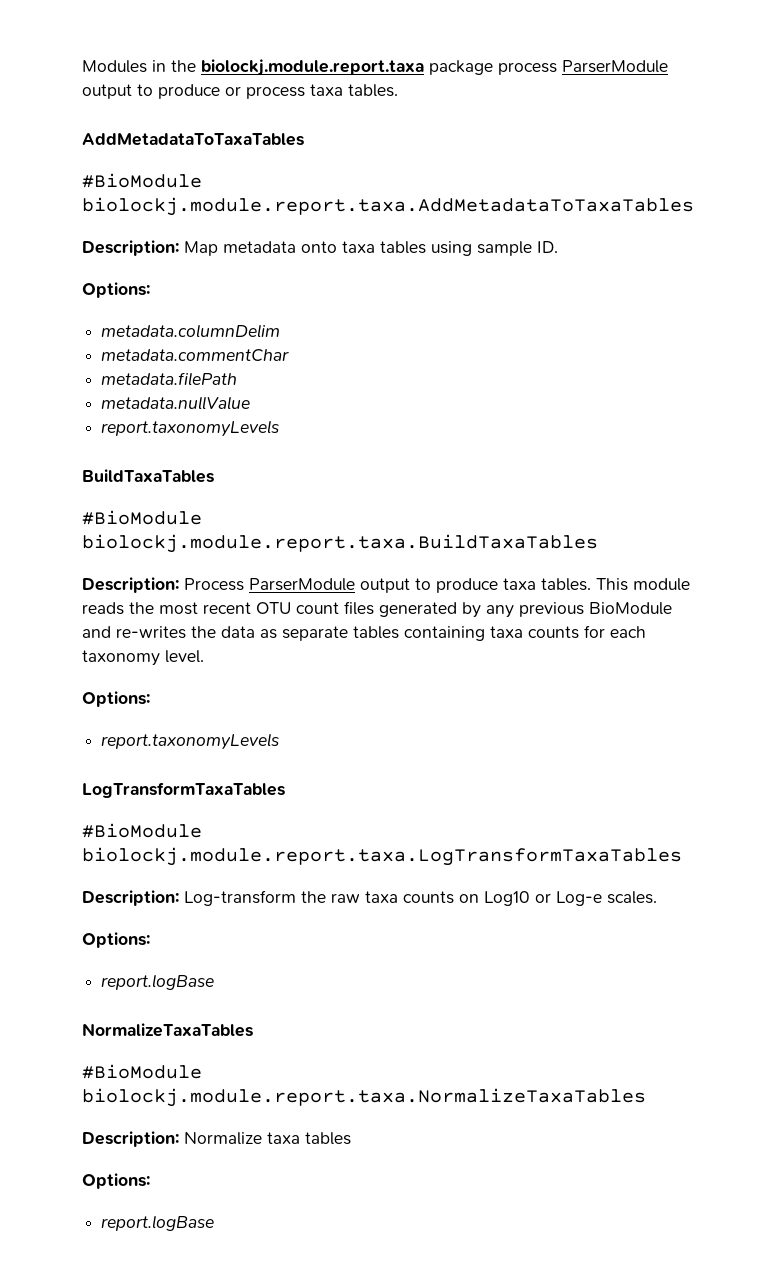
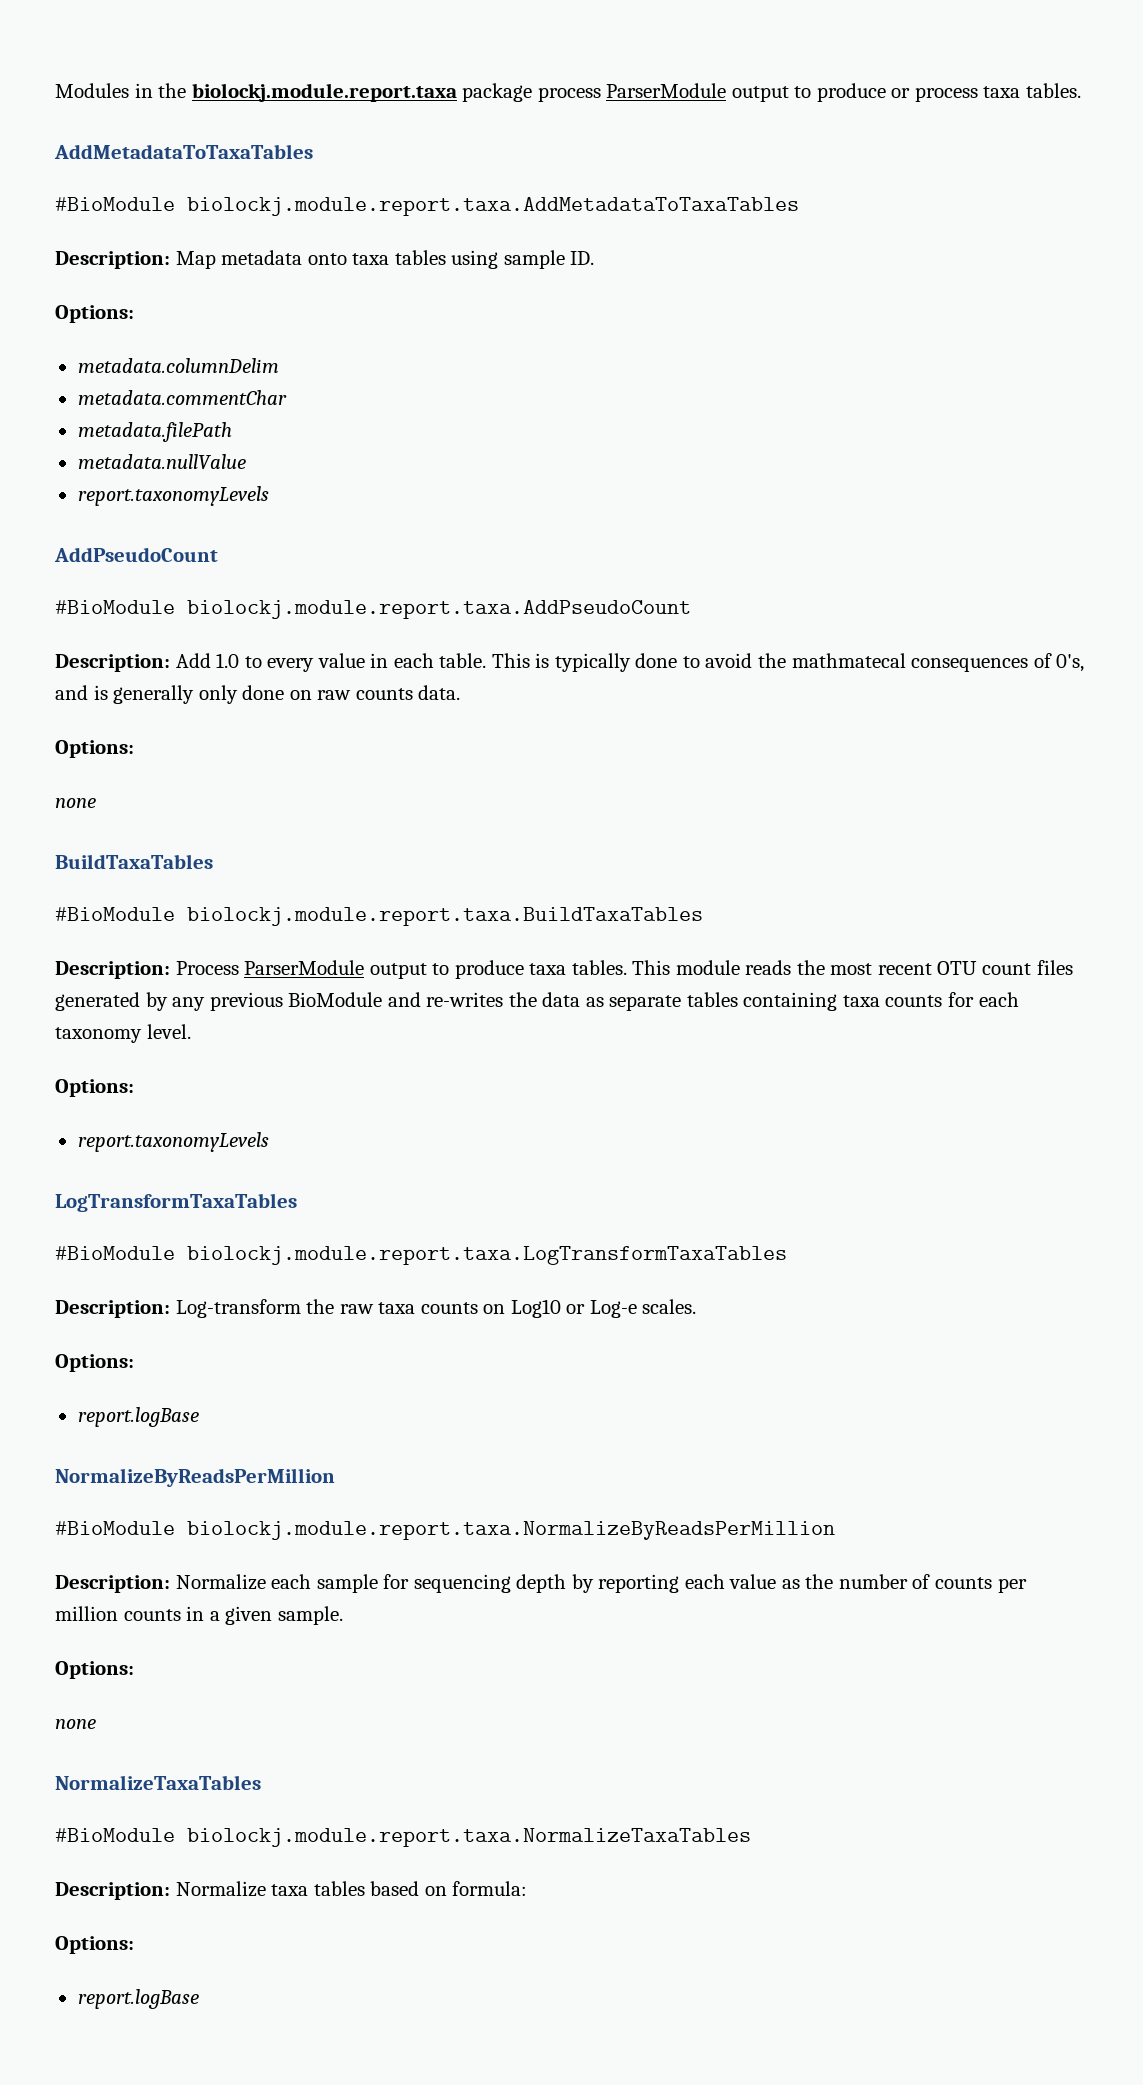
+ AddPseudoCount
+ #BioModule biolockj.module.report.taxa.AddPseudoCount
+ Description: Add 1.0 to every value in each table. This is typically done to avoid the mathmatecal consequences of 0's, and is generally only done on raw counts data.
+ Options:
+ none
+ NormalizeByReadsPerMillion
+ #BioModule biolockj.module.report.taxa.NormalizeByReadsPerMillion
+ Description: Normalize each sample for sequencing depth by reporting each value as the number of counts per million counts in a given sample.
+ Options:
+ none
- Description: Normalize taxa tables
+ Description: Normalize taxa tables based on formula:

